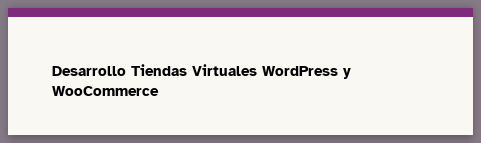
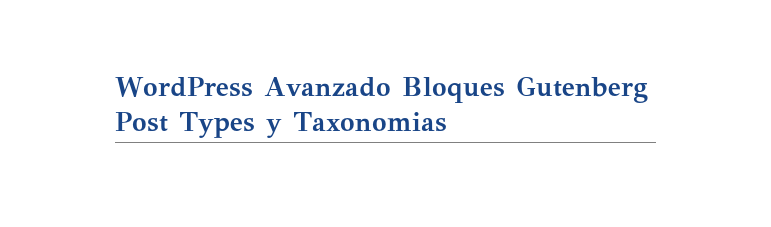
- Desarrollo Tiendas Virtuales WordPress y WooCommerce
+ WordPress Avanzado Bloques Gutenberg Post Types y Taxonomias

